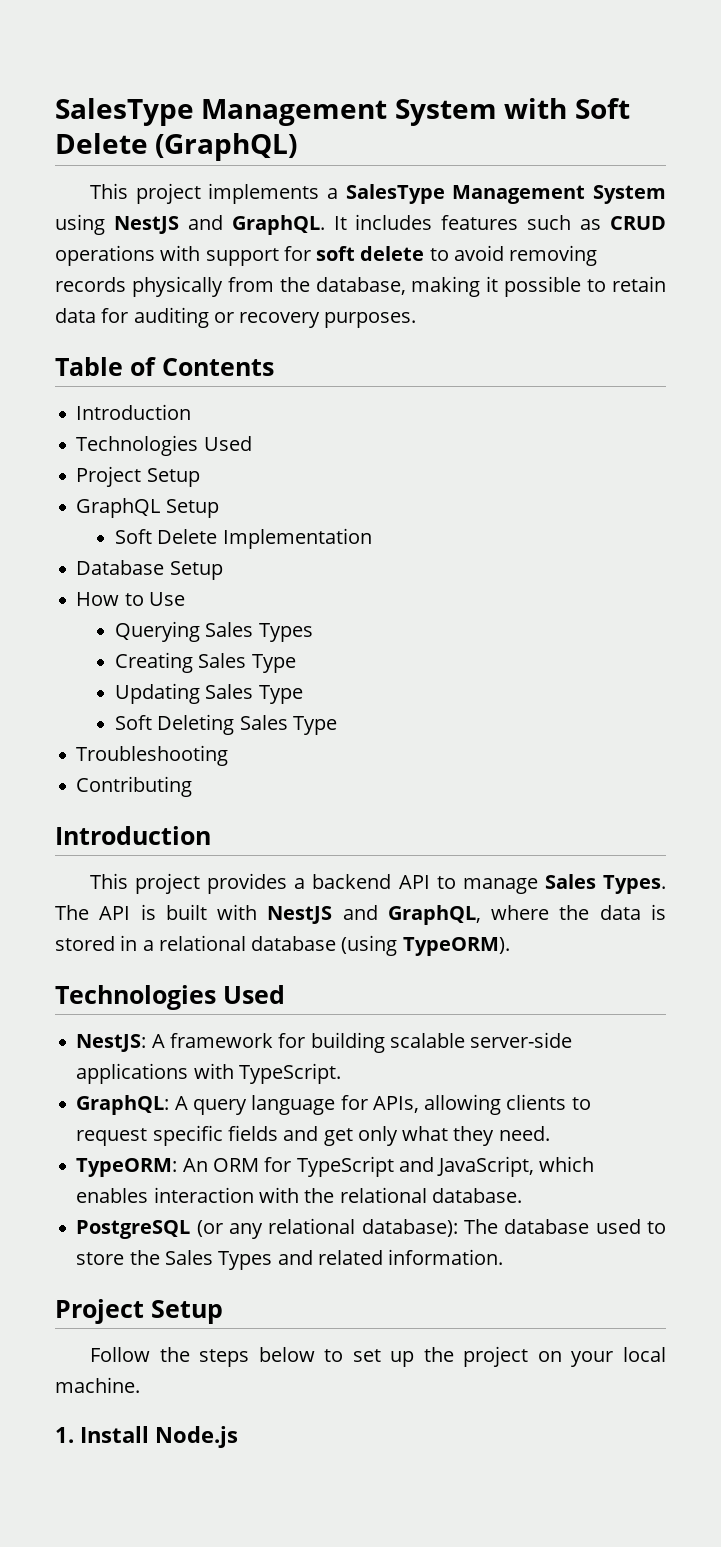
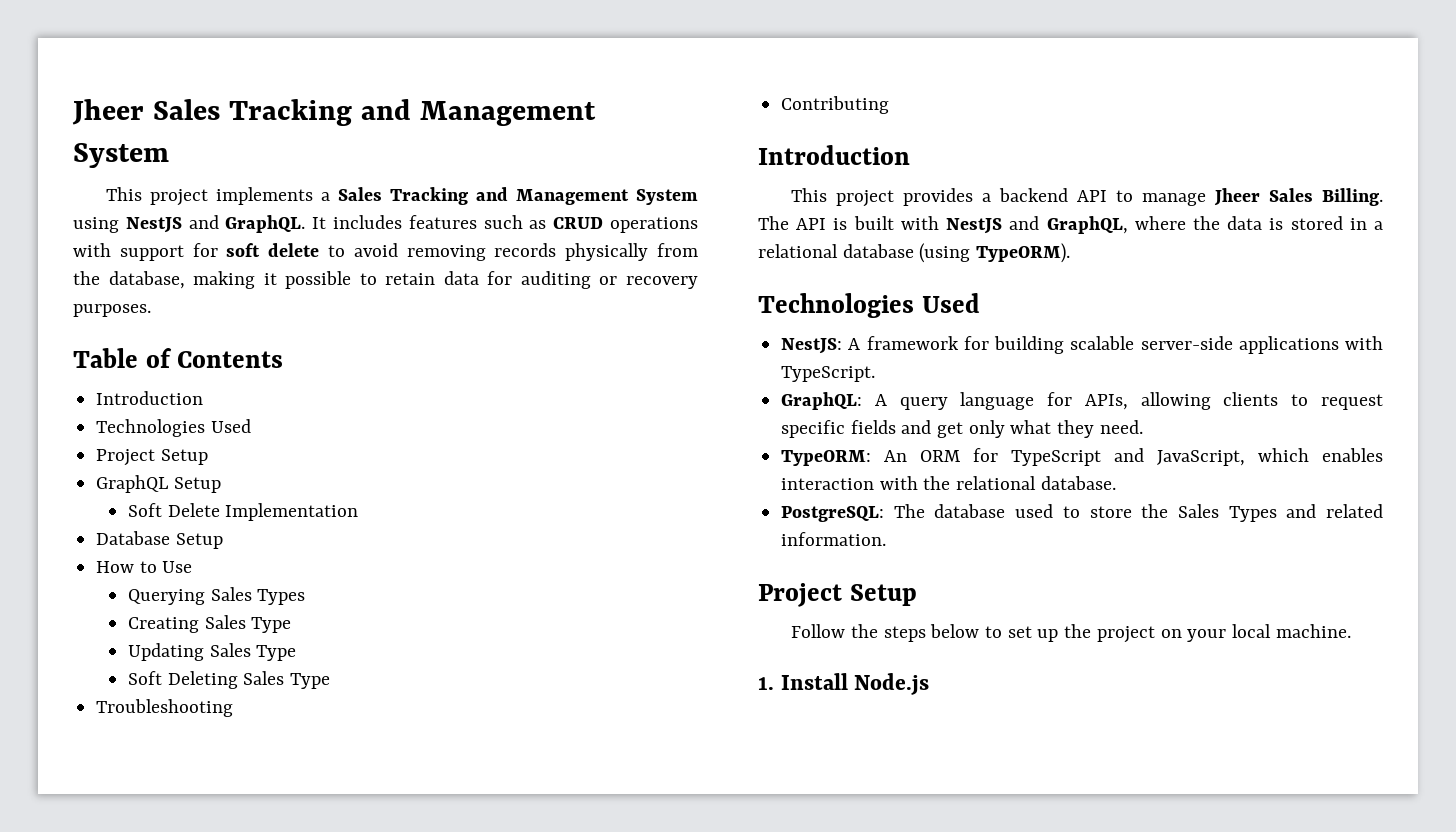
- SalesType Management System with Soft Delete (GraphQL)
+ Jheer Sales Tracking and Management System
- This project implements a SalesType Management System using NestJS and GraphQL.
+ This project implements a Sales Tracking and Management System using NestJS and GraphQL.
- This project provides a backend API to manage Sales Types.
+ This project provides a backend API to manage Jheer Sales Billing.
- PostgreSQL (or any relational database): The database used to store the Sales Types and related information.
+ PostgreSQL: The database used to store the Sales Types and related information.

